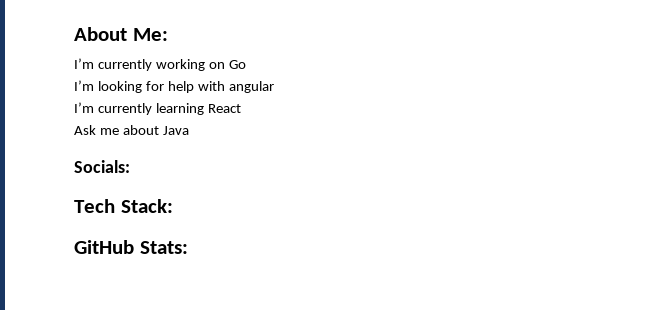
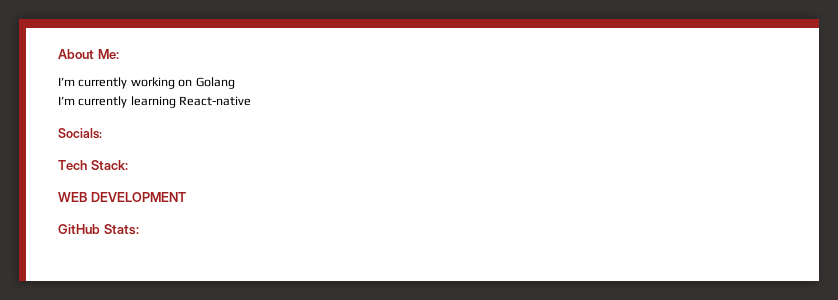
- I’m currently working on Go
- I’m looking for help with angular
- I’m currently learning React
- Ask me about Java
+ I’m currently working on Golang
+ I’m currently learning React-native
+ WEB DEVELOPMENT

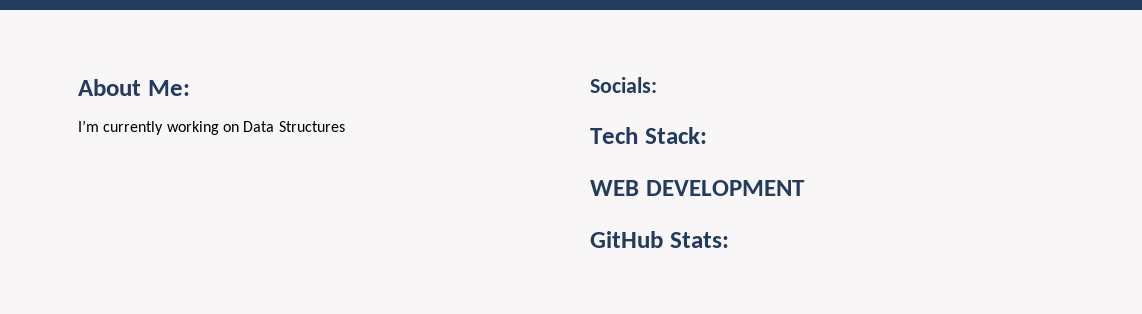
- I’m currently working on Golang
- I’m currently learning React-native
+ I’m currently working on Data Structures

